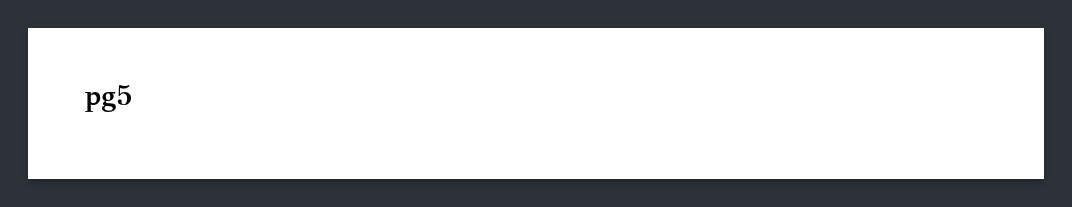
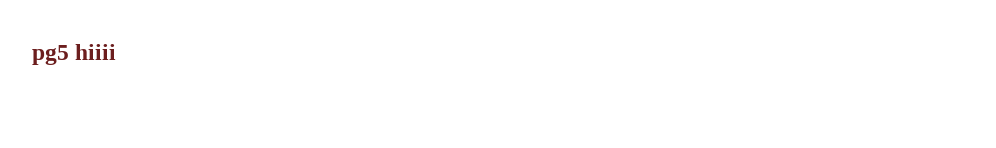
- pg5
+ pg5 hiiii

